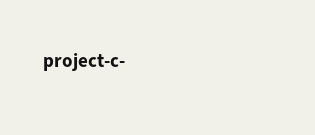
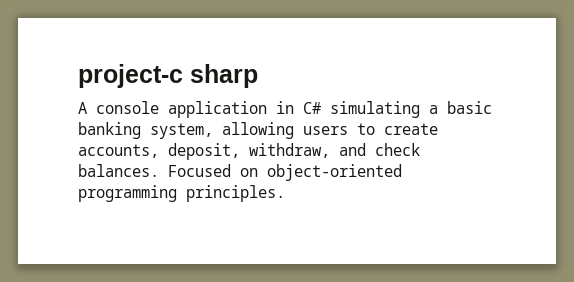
- project-c-
+ project-c sharp
+ A console application in C# simulating a basic banking system, allowing users to create accounts, deposit, withdraw, and check balances. Focused on object-oriented programming principles.

